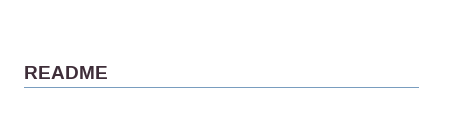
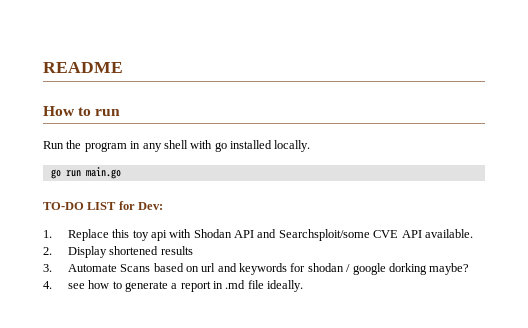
+ How to run
+ Run the program in any shell with go installed locally.
+ go run main.go
+ TO-DO LIST for Dev:
+ 1. Replace this toy api with Shodan API and Searchsploit/some CVE API available.
+ 2. Display shortened results
+ 3. Automate Scans based on url and keywords for shodan / google dorking maybe?
+ 4. see how to generate a report in .md file ideally.

